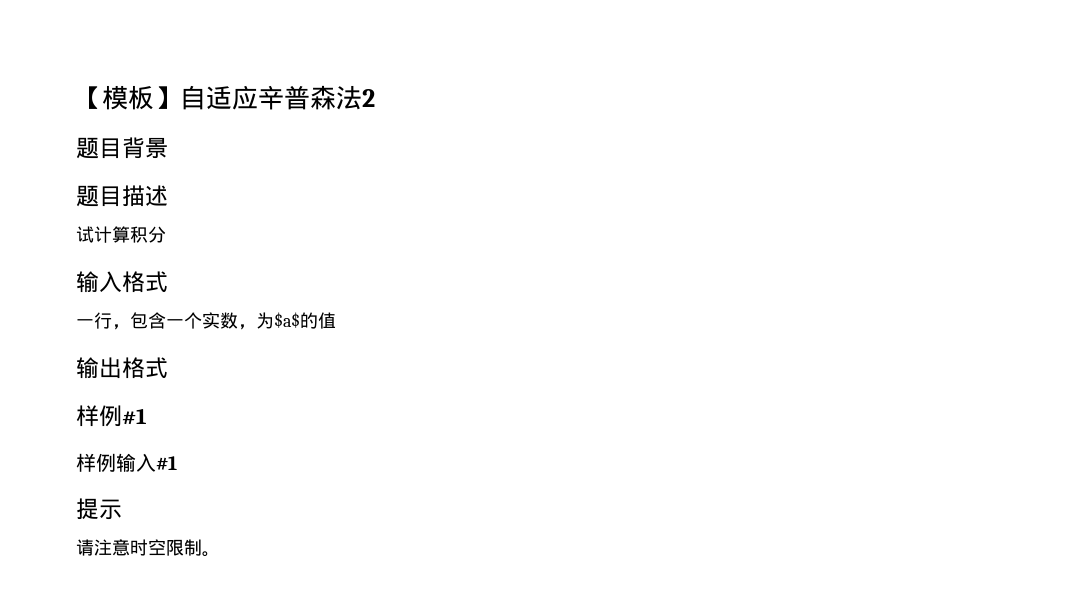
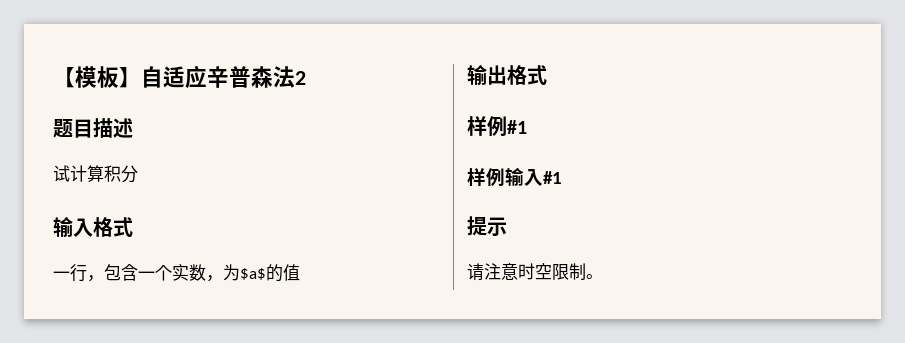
- 题目背景

